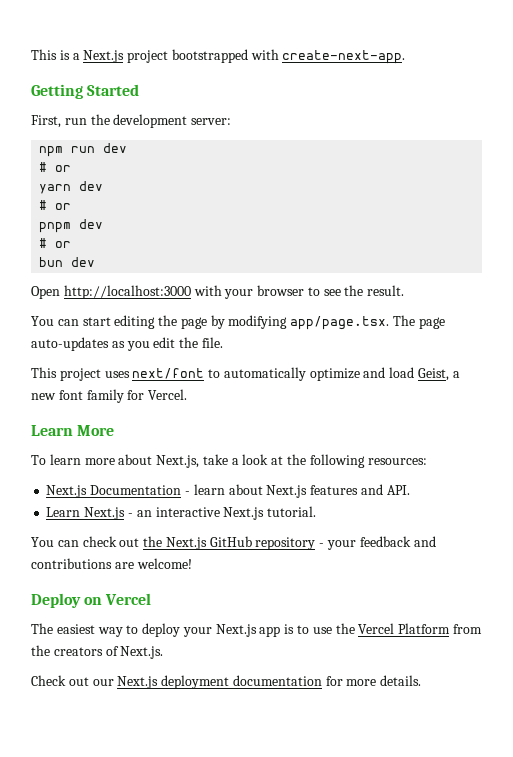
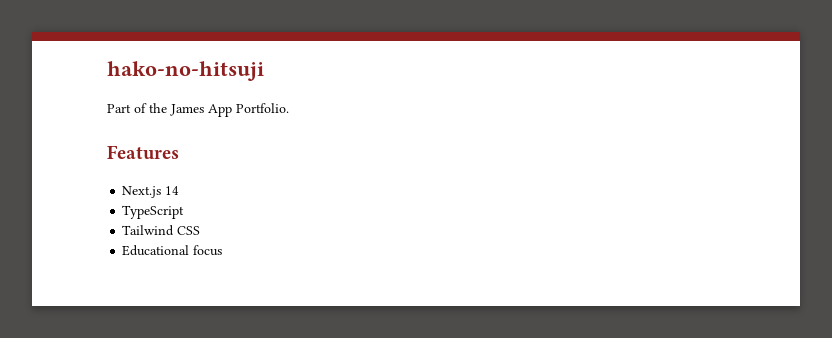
- This is a Next.js project bootstrapped with create-next-app.
- Getting Started
- First, run the development server:
- npm run dev
- # or
- yarn dev
- # or
- pnpm dev
- # or
- bun dev
- Open http://localhost:3000 with your browser to see the result.
- You can start editing the page by modifying app/page.tsx. The page auto-updates as you edit the file.
- This project uses next/font to automatically optimize and load Geist, a new font family for Vercel.
- Learn More
- To learn more about Next.js, take a look at the following resources:
- Next.js Documentation - learn about Next.js features and API.
- Learn Next.js - an interactive Next.js tutorial.
- You can check out the Next.js GitHub repository - your feedback and contributions are welcome!
- Deploy on Vercel
- The easiest way to deploy your Next.js app is to use the Vercel Platform from the creators of Next.js.
- Check out our Next.js deployment documentation for more details.
+ hako-no-hitsuji
+ Part of the James App Portfolio.
+ Features
+ Next.js 14
+ TypeScript
+ Tailwind CSS
+ Educational focus

